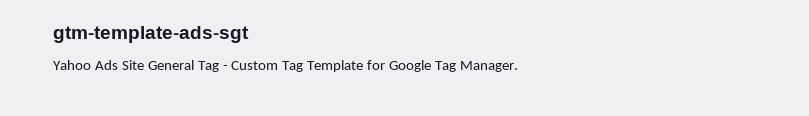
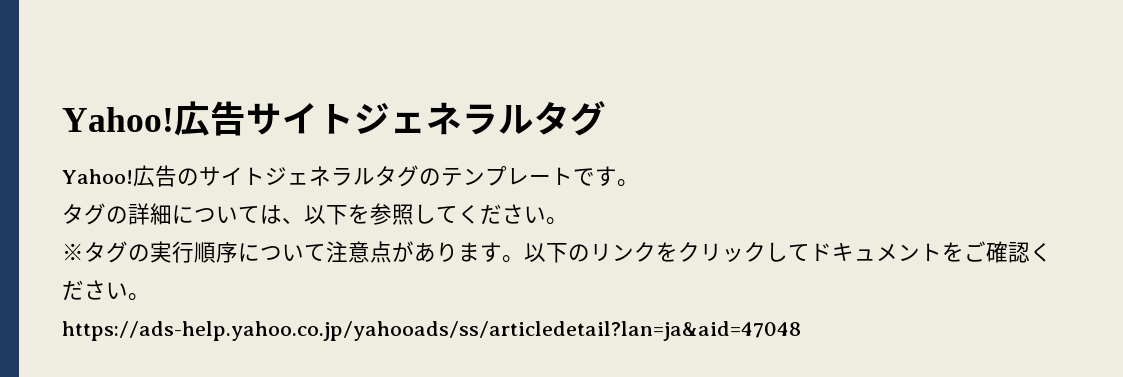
- gtm-template-ads-sgt
- Yahoo Ads Site General Tag - Custom Tag Template for Google Tag Manager.
+ Yahoo!広告サイトジェネラルタグ
+ Yahoo!広告のサイトジェネラルタグのテンプレートです。
+ タグの詳細については、以下を参照してください。
+ ※タグの実行順序について注意点があります。以下のリンクをクリックしてドキュメントをご確認ください。
+ https://ads-help.yahoo.co.jp/yahooads/ss/articledetail?lan=ja&aid=47048

